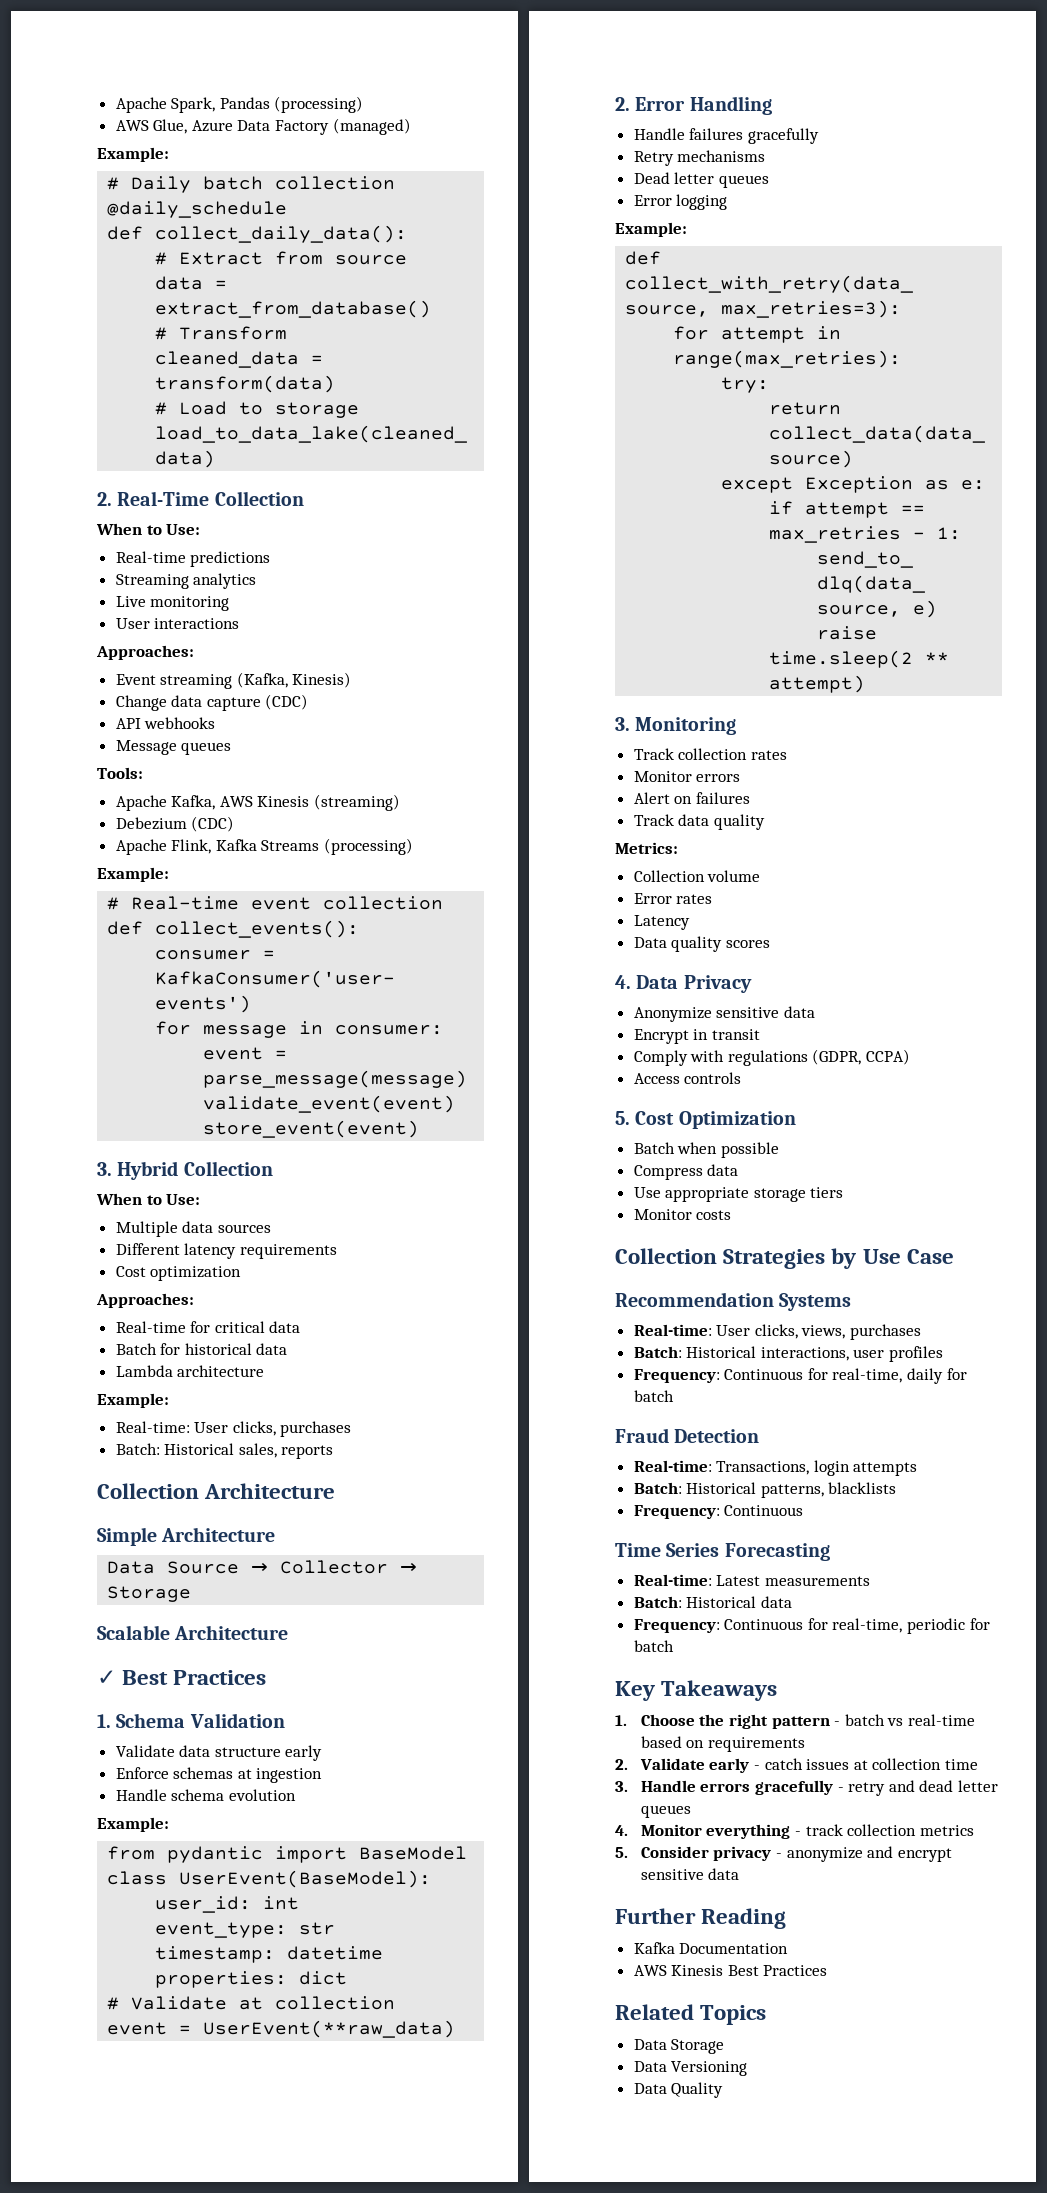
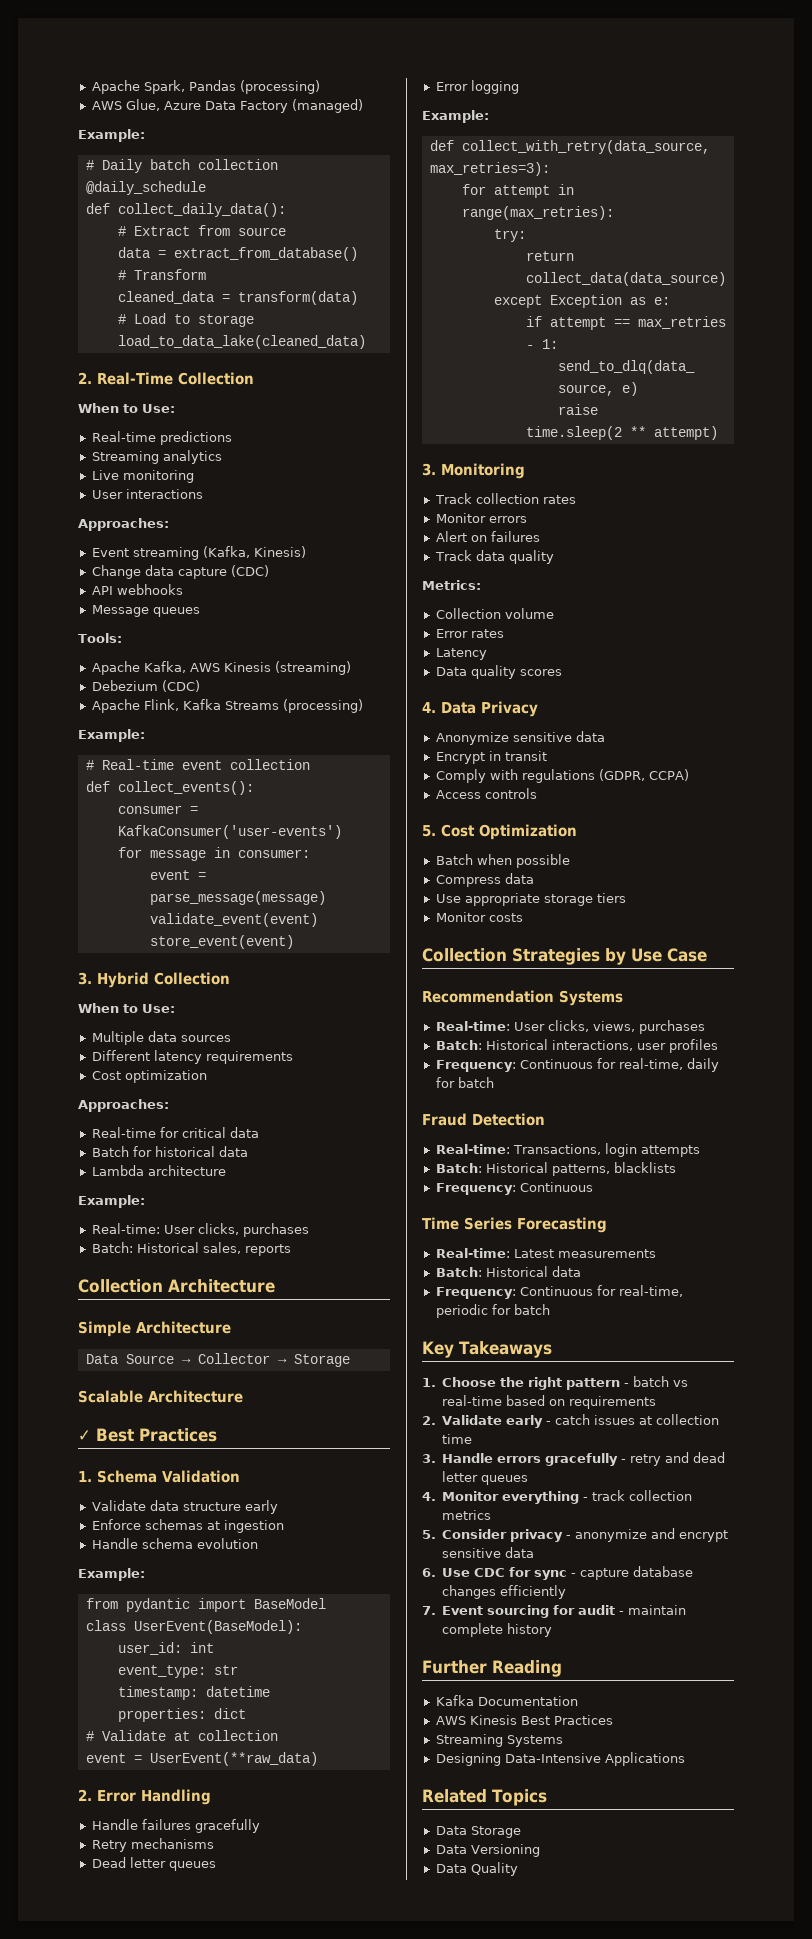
+ 6. Use CDC for sync - capture database changes efficiently
+ 7. Event sourcing for audit - maintain complete history
+ Streaming Systems
+ Designing Data-Intensive Applications

